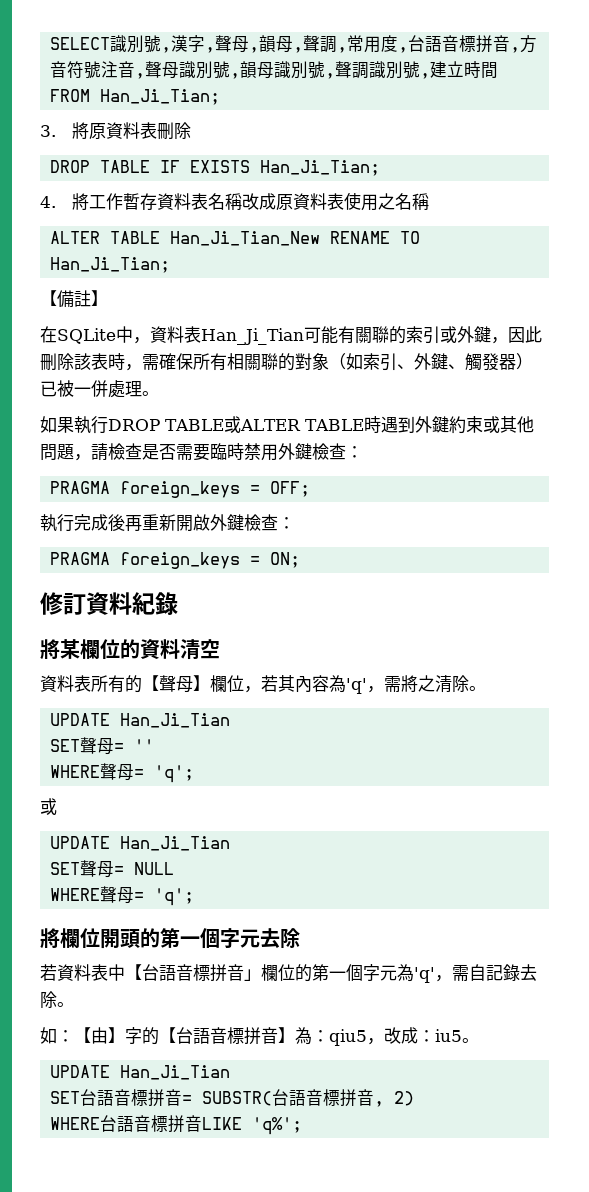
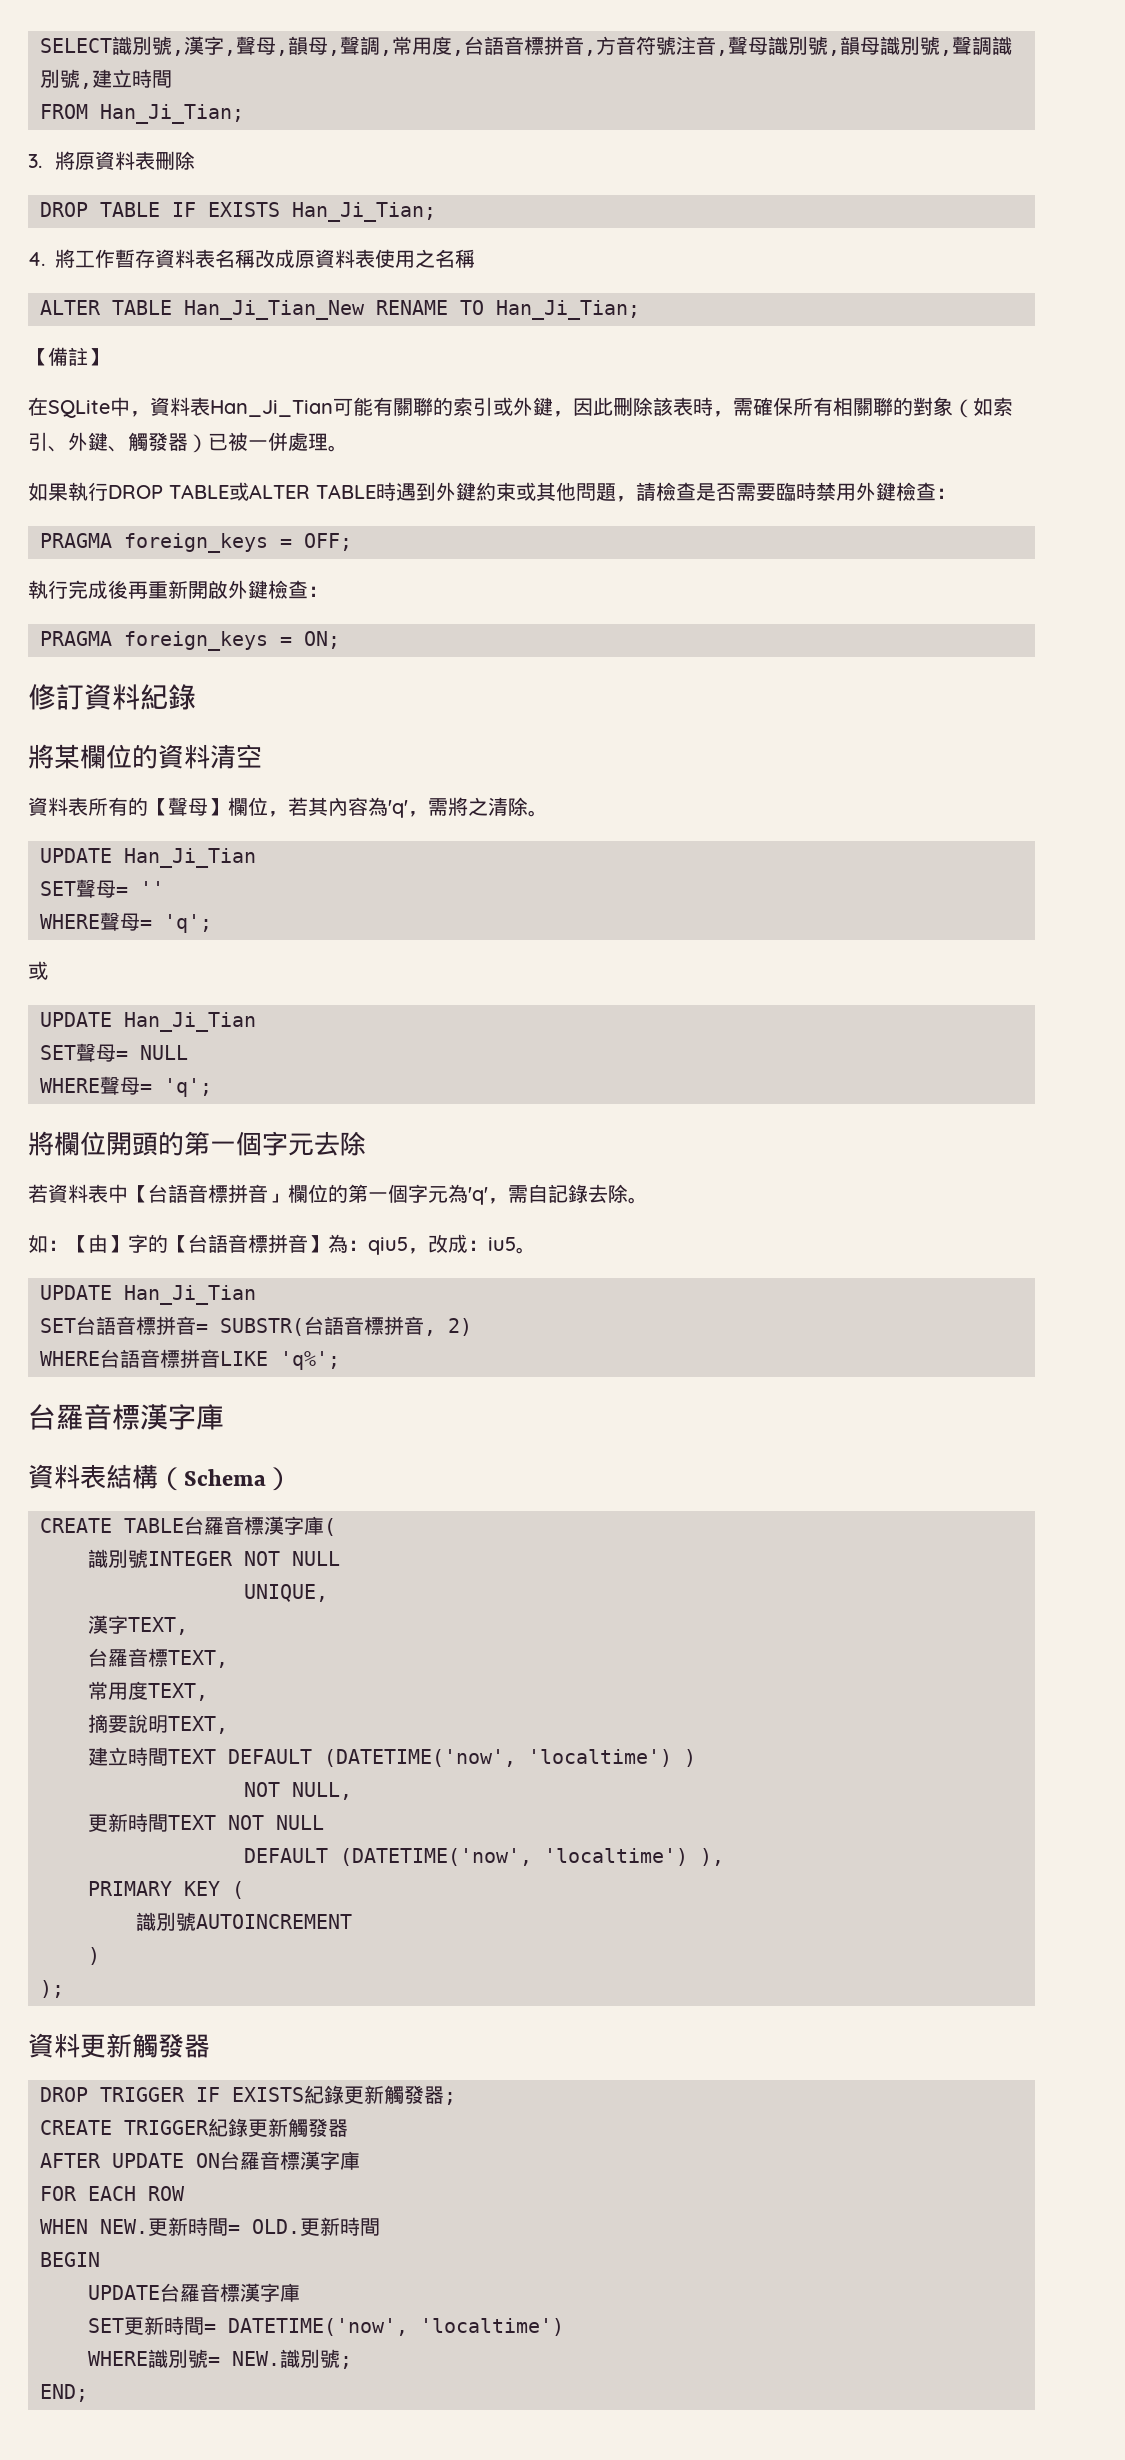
  WHERE台語音標拼音LIKE 'q%';
+ 台羅音標漢字庫
+ 資料表結構（Schema）
+ CREATE TABLE台羅音標漢字庫(
+ 識別號INTEGER NOT NULL
+ UNIQUE,
+ 漢字TEXT,
+ 台羅音標TEXT,
+ 常用度TEXT,
+ 摘要說明TEXT,
+ 建立時間TEXT DEFAULT (DATETIME('now', 'localtime') )
+ NOT NULL,
+ 更新時間TEXT NOT NULL
+ DEFAULT (DATETIME('now', 'localtime') ),
+ PRIMARY KEY (
+ 識別號AUTOINCREMENT
+ )
+ );
+ 資料更新觸發器
+ DROP TRIGGER IF EXISTS紀錄更新觸發器;
+ CREATE TRIGGER紀錄更新觸發器
+ AFTER UPDATE ON台羅音標漢字庫
+ FOR EACH ROW
+ WHEN NEW.更新時間= OLD.更新時間
+ BEGIN
+ UPDATE台羅音標漢字庫
+ SET更新時間= DATETIME('now', 'localtime')
+ WHERE識別號= NEW.識別號;
+ END;

